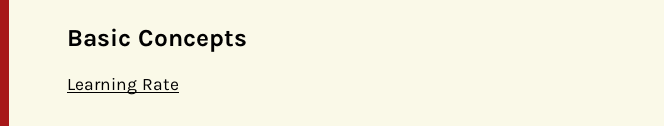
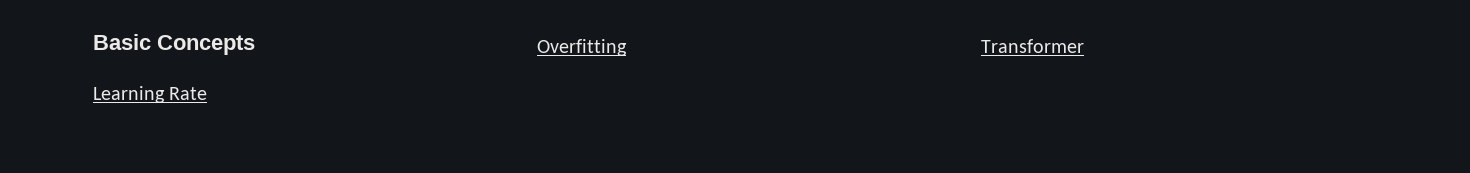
+ Overfitting
+ Transformer

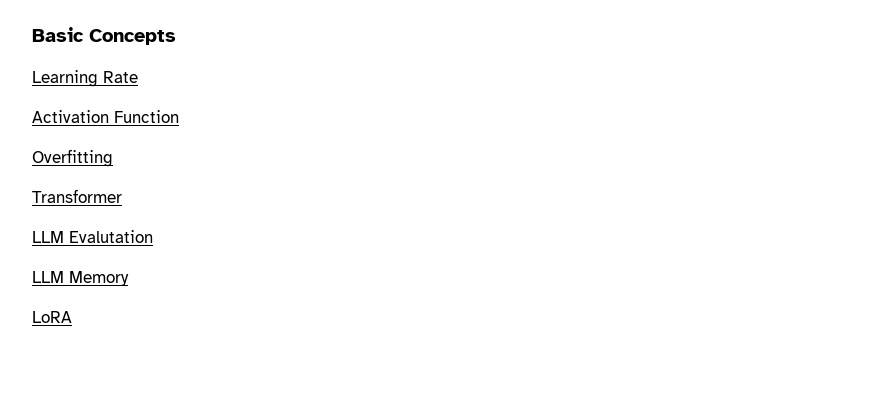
+ Activation Function
+ LLM Evalutation
+ LLM Memory
+ LoRA

